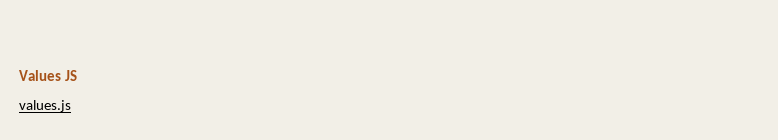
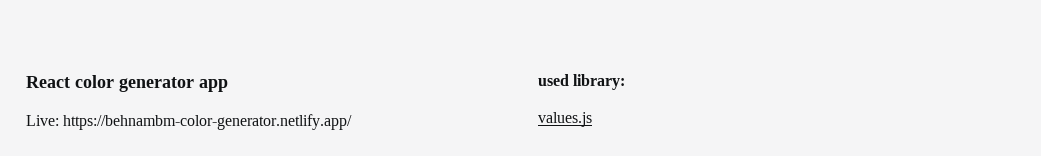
- Values JS
+ React color generator app
+ Live: https://behnambm-color-generator.netlify.app/
+ used library:

